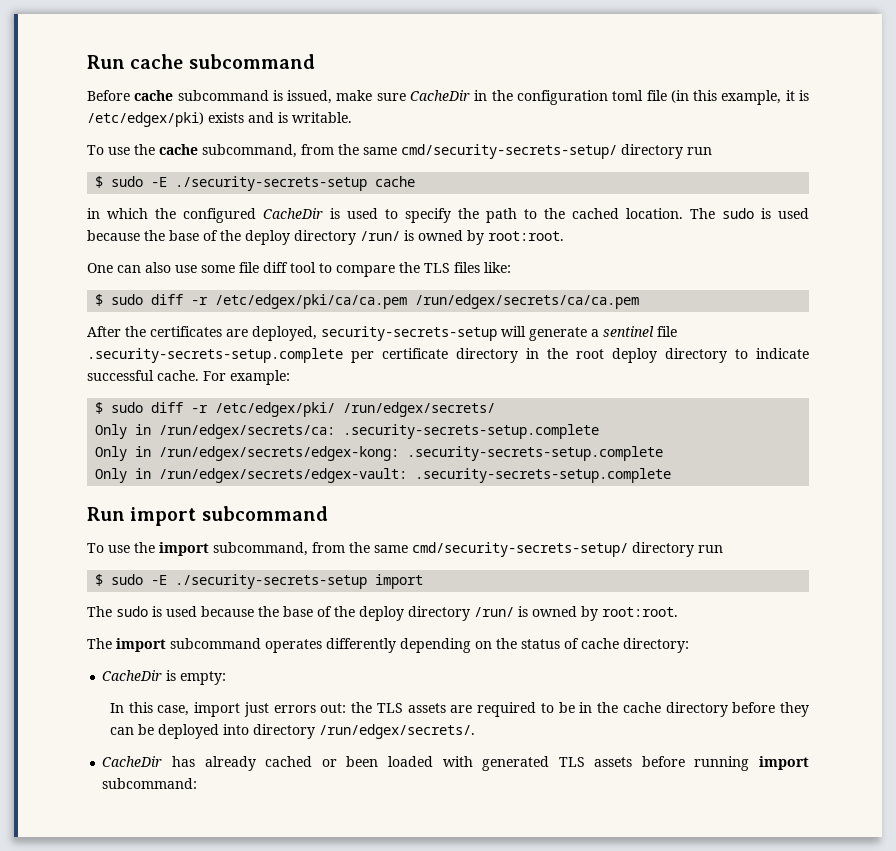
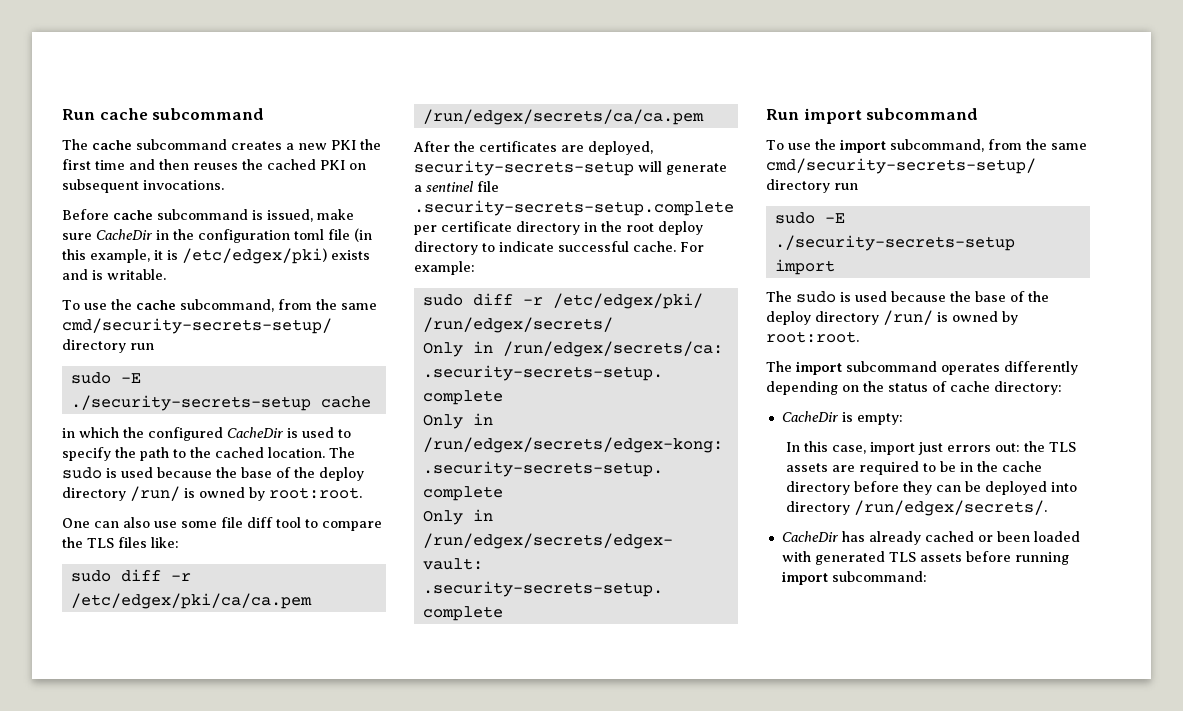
+ The cache subcommand creates a new PKI the first time and then reuses the cached PKI on subsequent invocations.
- $ sudo -E ./security-secrets-setup cache
+ sudo -E ./security-secrets-setup cache
- $ sudo diff -r /etc/edgex/pki/ca/ca.pem /run/edgex/secrets/ca/ca.pem
+ sudo diff -r /etc/edgex/pki/ca/ca.pem /run/edgex/secrets/ca/ca.pem
- $ sudo diff -r /etc/edgex/pki/ /run/edgex/secrets/
+ sudo diff -r /etc/edgex/pki/ /run/edgex/secrets/
- $ sudo -E ./security-secrets-setup import
+ sudo -E ./security-secrets-setup import

